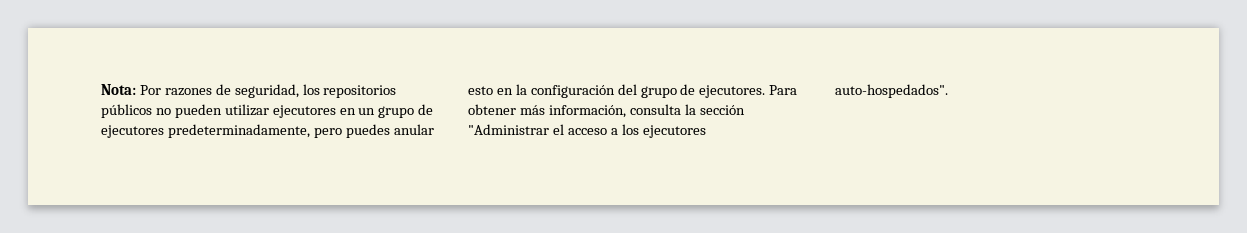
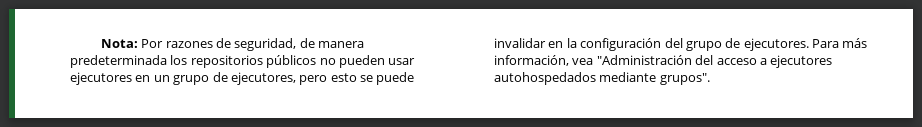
- Nota: Por razones de seguridad, los repositorios públicos no pueden utilizar ejecutores en un grupo de ejecutores predeterminadamente, pero puedes anular esto en la configuración del grupo de ejecutores.
+ Nota: Por razones de seguridad, de manera predeterminada los repositorios públicos no pueden usar ejecutores en un grupo de ejecutores, pero esto se puede invalidar en la configuración del grupo de ejecutores.
- Para obtener más información, consulta la sección "Administrar el acceso a los ejecutores auto-hospedados".
+ Para más información, vea "Administración del acceso a ejecutores autohospedados mediante grupos".

